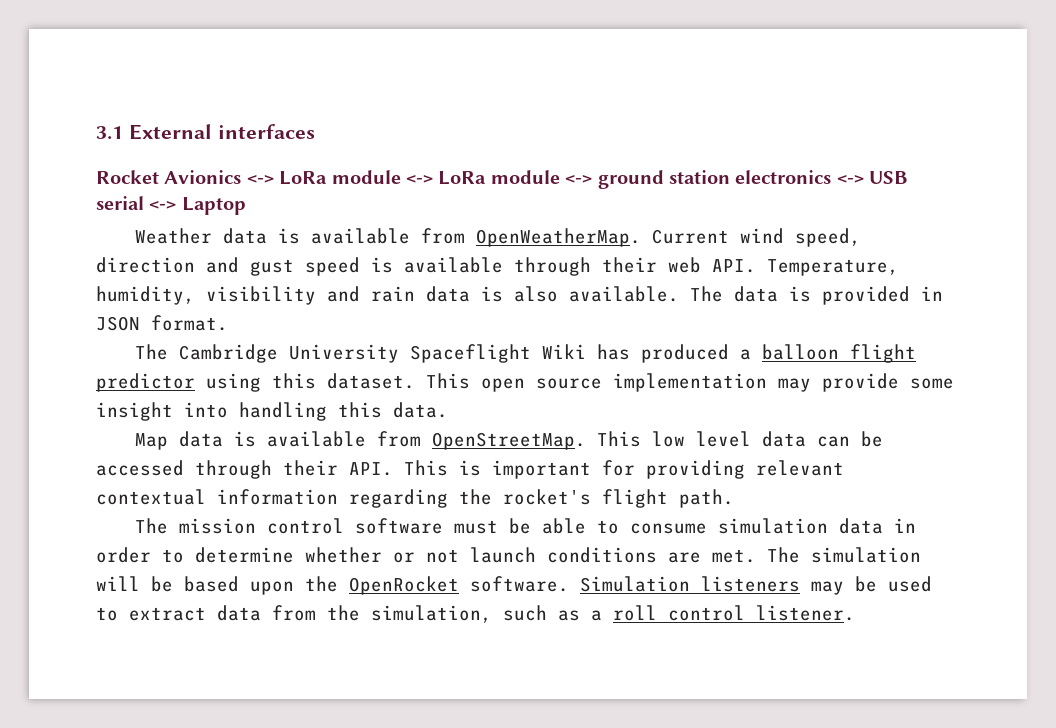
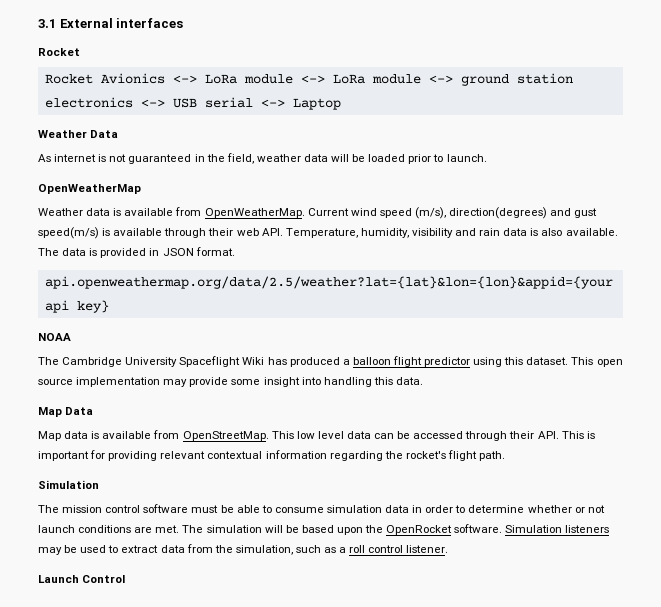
  3.1 External interfaces
+ Rocket
+ Weather Data
+ As internet is not guaranteed in the field, weather data will be loaded prior to launch.
+ OpenWeatherMap
- Current wind speed, direction and gust speed is available through their web API. Temperature, humidity, visibility and rain data is also available.
+ Current wind speed (m/s), direction(degrees) and gust speed(m/s) is available through their web API. Temperature, humidity, visibility and rain data is also available.
+ api.openweathermap.org/data/2.5/weather?lat={lat}&lon={lon}&appid={your api key}
+ NOAA
+ Map Data
  This low level data can be accessed through their API. This is important for providing relevant contextual information regarding the rocket's flight path.
+ Simulation
+ Launch Control

